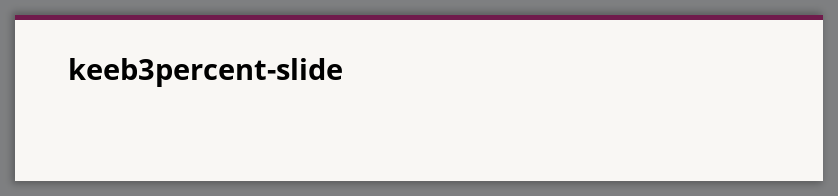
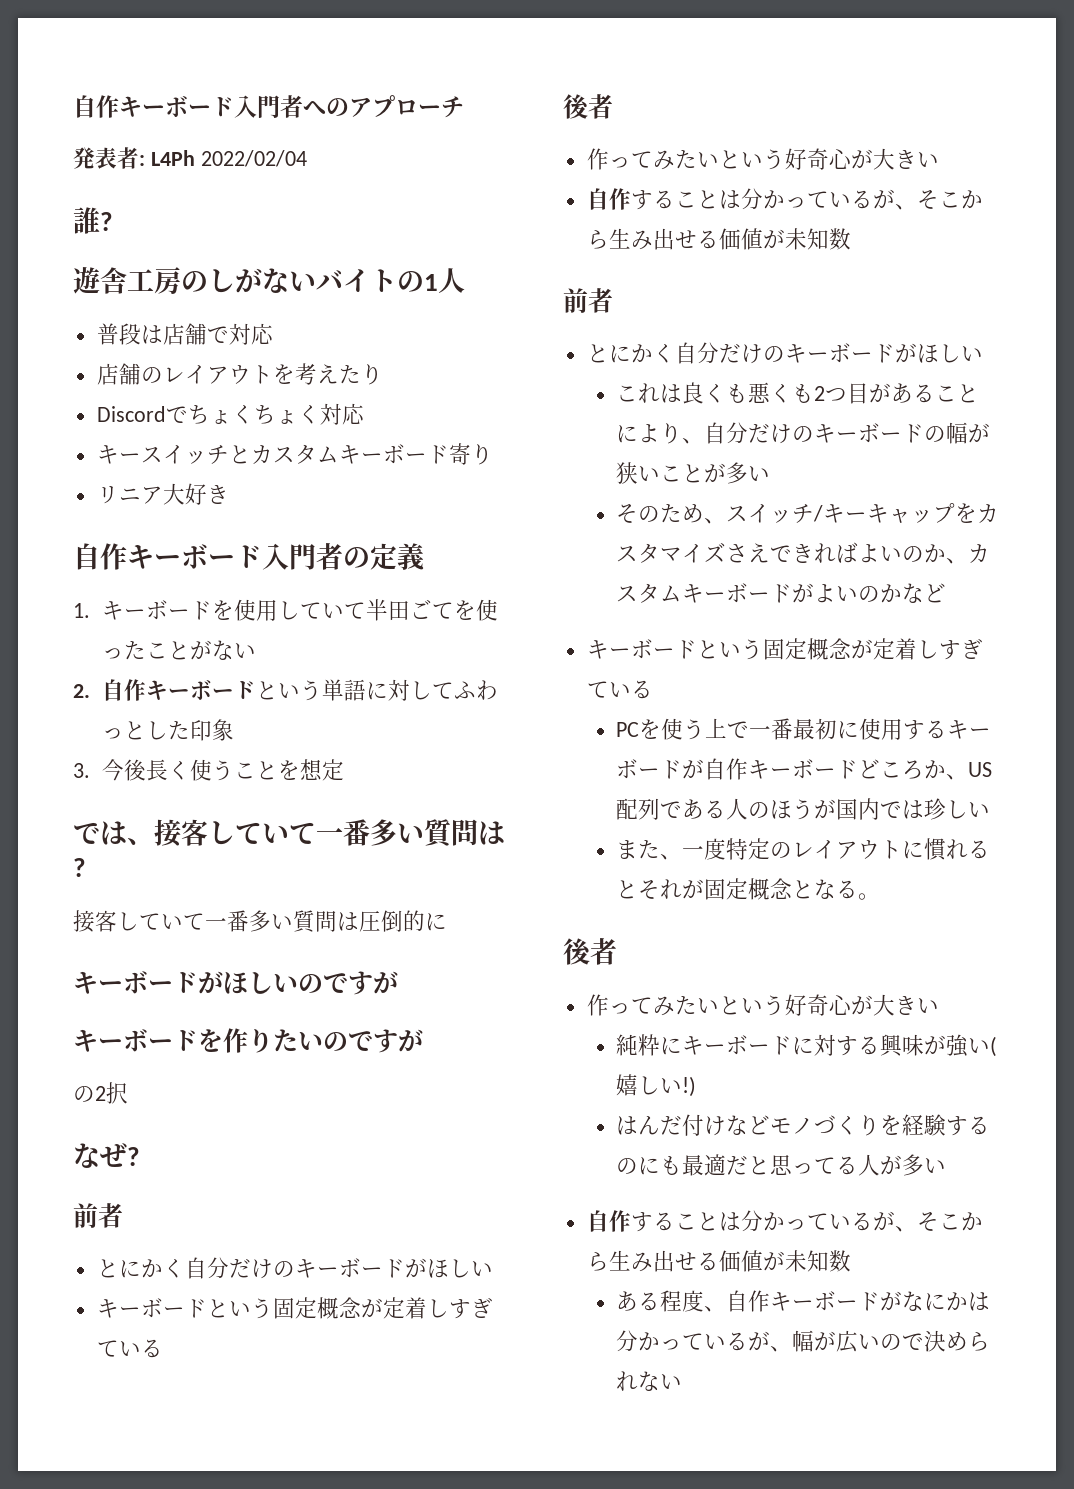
- keeb3percent-slide
+ 自作キーボード入門者へのアプローチ
+ 発表者: L4Ph 2022/02/04
+ 誰?
+ 遊舎工房のしがないバイトの1人
+ 普段は店舗で対応
+ 店舗のレイアウトを考えたり
+ Discordでちょくちょく対応
+ キースイッチとカスタムキーボード寄り
+ リニア大好き
+ 自作キーボード入門者の定義
+ 1.キーボードを使用していて半田ごてを使ったことがない
+ 2.自作キーボードという単語に対してふわっとした印象
+ 3.今後長く使うことを想定
+ では、接客していて一番多い質問は?
+ 接客していて一番多い質問は圧倒的に
+ キーボードがほしいのですが
+ キーボードを作りたいのですが
+ の2択
+ なぜ?
+ 前者
+ とにかく自分だけのキーボードがほしい
+ キーボードという固定概念が定着しすぎている
+ 後者
+ 作ってみたいという好奇心が大きい
+ 自作することは分かっているが、そこから生み出せる価値が未知数
+ 前者
+ とにかく自分だけのキーボードがほしい
+ これは良くも悪くも2つ目があることにより、自分だけのキーボードの幅が狭いことが多い
+ そのため、スイッチ/キーキャップをカスタマイズさえできればよいのか、カスタムキーボードがよいのかなど
+ キーボードという固定概念が定着しすぎている
+ PCを使う上で一番最初に使用するキーボードが自作キーボードどころか、US配列である人のほうが国内では珍しい
+ また、一度特定のレイアウトに慣れるとそれが固定概念となる。
+ 後者
+ 作ってみたいという好奇心が大きい
+ 純粋にキーボードに対する興味が強い(嬉しい!)
+ はんだ付けなどモノづくりを経験するのにも最適だと思ってる人が多い
+ 自作することは分かっているが、そこから生み出せる価値が未知数
+ ある程度、自作キーボードがなにかは分かっているが、幅が広いので決められない

